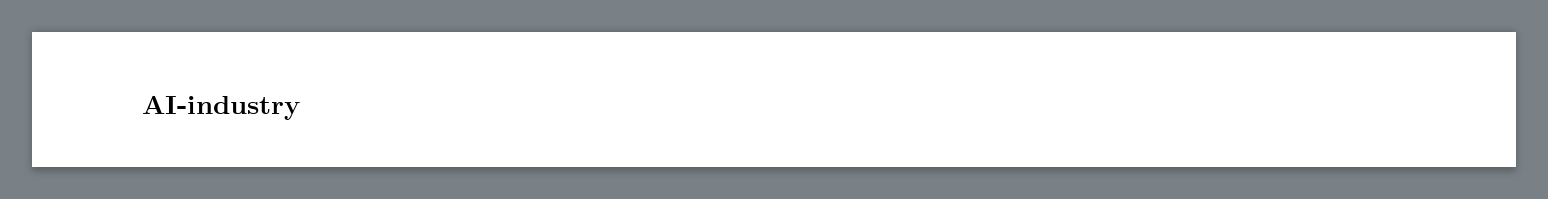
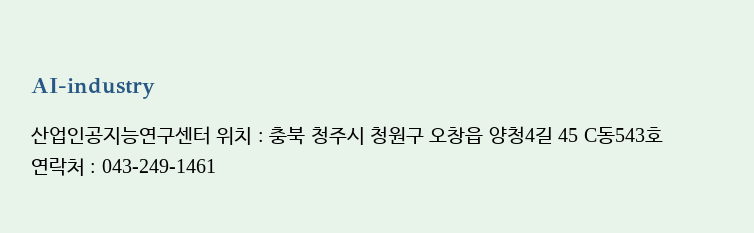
+ 산업인공지능연구센터 위치 : 충북 청주시 청원구 오창읍 양청4길 45 C동543호 연락처 : 043-249-1461

